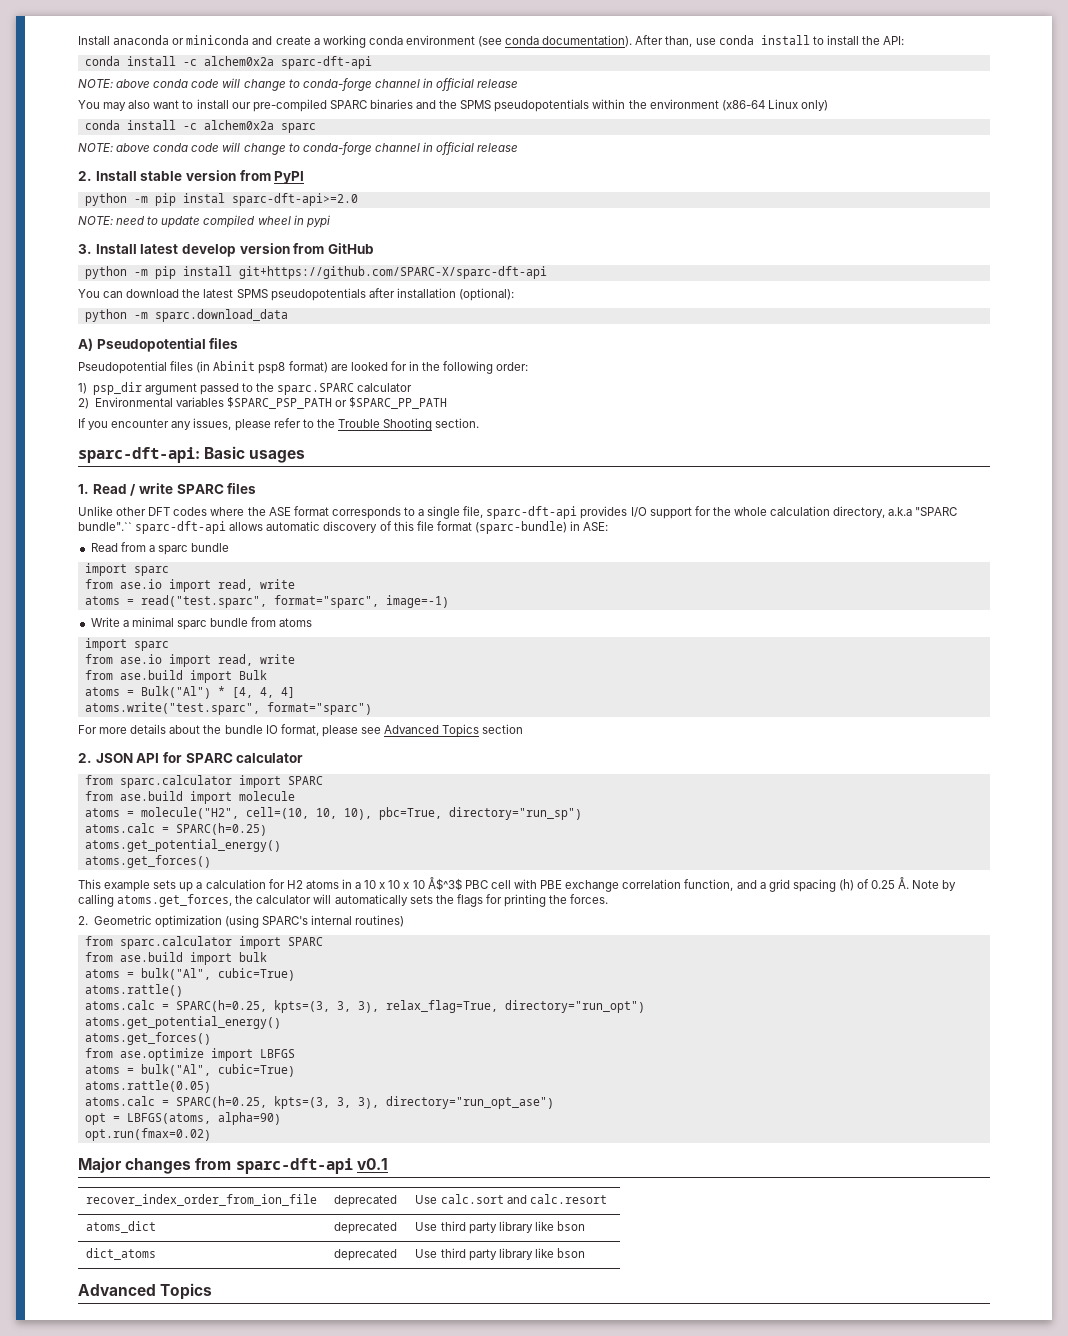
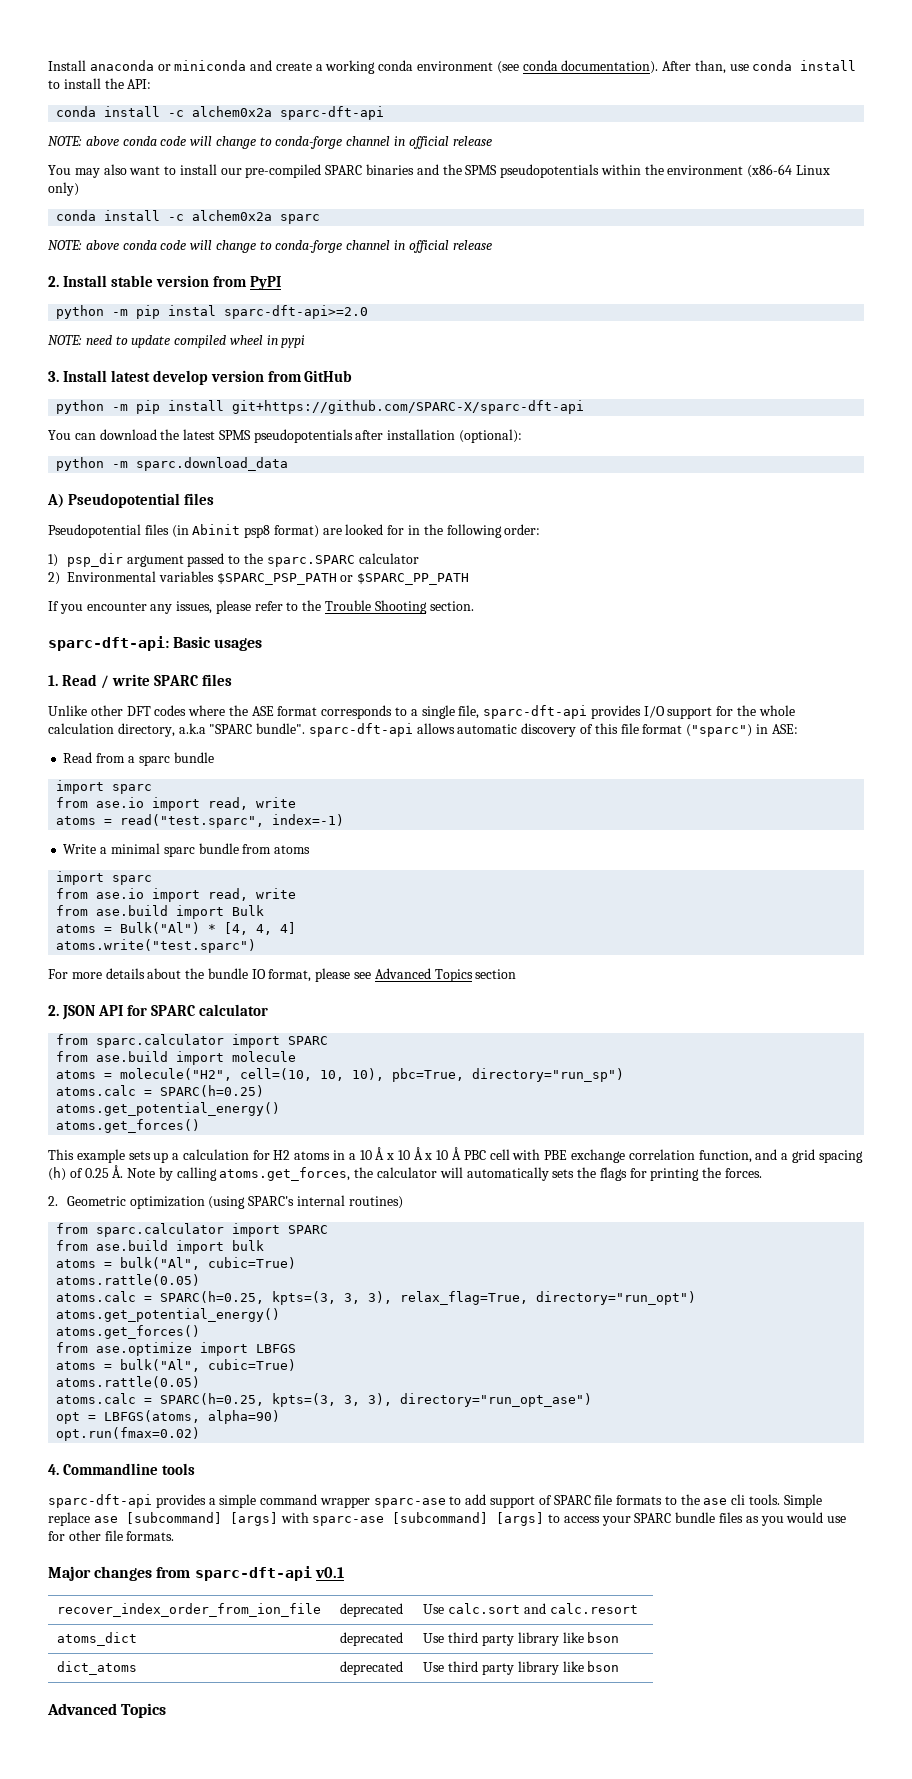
- Unlike other DFT codes where the ASE format corresponds to a single file, sparc-dft-api provides I/O support for the whole calculation directory, a.k.a "SPARC bundle".`` sparc-dft-api allows automatic discovery of this file format (sparc-bundle) in ASE:
+ Unlike other DFT codes where the ASE format corresponds to a single file, sparc-dft-api provides I/O support for the whole calculation directory, a.k.a "SPARC bundle". sparc-dft-api allows automatic discovery of this file format ("sparc") in ASE:
- atoms = read("test.sparc", format="sparc", image=-1)
+ atoms = read("test.sparc", index=-1)
- atoms.write("test.sparc", format="sparc")
+ atoms.write("test.sparc")
- This example sets up a calculation for H2 atoms in a 10 x 10 x 10 Å$^3$ PBC cell with PBE exchange correlation function, and a grid spacing (h) of 0.25 Å. Note by calling atoms.get_forces, the calculator will automatically sets the flags for printing the forces.
+ This example sets up a calculation for H2 atoms in a 10 Å x 10 Å x 10 Å PBC cell with PBE exchange correlation function, and a grid spacing (h) of 0.25 Å. Note by calling atoms.get_forces, the calculator will automatically sets the flags for printing the forces.
  from ase.build import bulk
  atoms = bulk("Al", cubic=True)
- atoms.rattle()
+ atoms.rattle(0.05)
+ 4. Commandline tools
+ sparc-dft-api provides a simple command wrapper sparc-ase to add support of SPARC file formats to the ase cli tools. Simple replace ase [subcommand] [args] with sparc-ase [subcommand] [args] to access your SPARC bundle files as you would use for other file formats.

